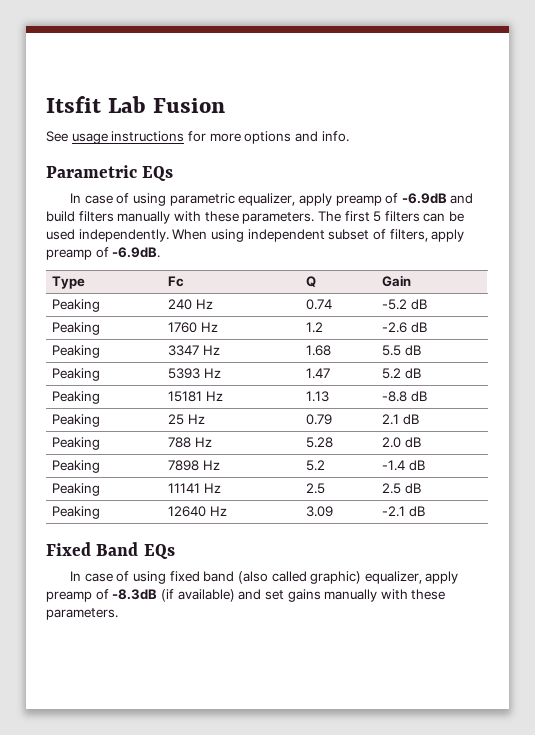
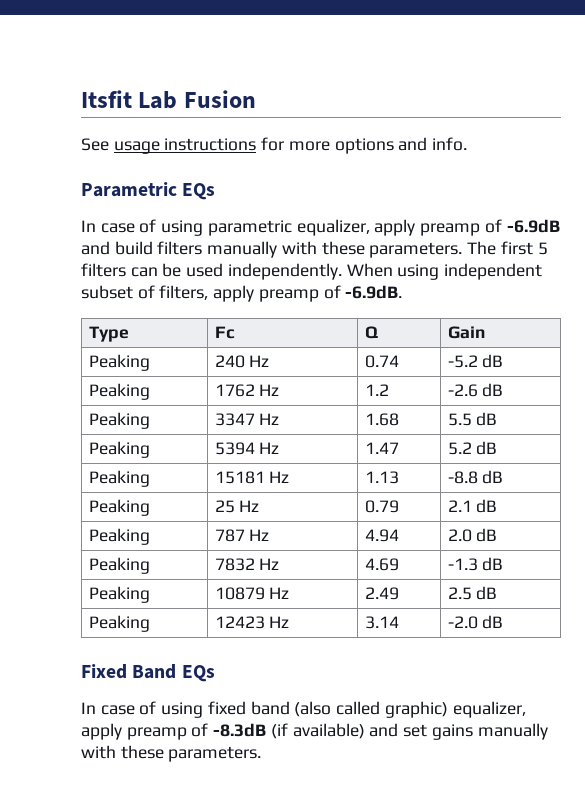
- Peaking | 1760 Hz | 1.2 | -2.6 dB
+ Peaking | 1762 Hz | 1.2 | -2.6 dB
- Peaking | 5393 Hz | 1.47 | 5.2 dB
+ Peaking | 5394 Hz | 1.47 | 5.2 dB
- Peaking | 788 Hz | 5.28 | 2.0 dB
+ Peaking | 787 Hz | 4.94 | 2.0 dB
- Peaking | 7898 Hz | 5.2 | -1.4 dB
- Peaking | 11141 Hz | 2.5 | 2.5 dB
+ Peaking | 7832 Hz | 4.69 | -1.3 dB
+ Peaking | 10879 Hz | 2.49 | 2.5 dB
- Peaking | 12640 Hz | 3.09 | -2.1 dB
+ Peaking | 12423 Hz | 3.14 | -2.0 dB

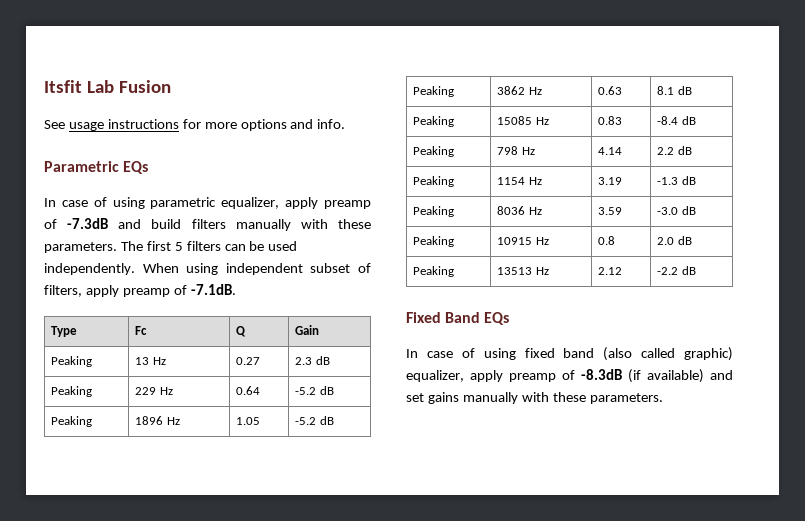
- In case of using parametric equalizer, apply preamp of -6.9dB and build filters manually with these parameters.
+ In case of using parametric equalizer, apply preamp of -7.3dB and build filters manually with these parameters.
- When using independent subset of filters, apply preamp of -6.9dB.
+ When using independent subset of filters, apply preamp of -7.1dB.
- Peaking | 240 Hz | 0.74 | -5.2 dB
- Peaking | 1762 Hz | 1.2 | -2.6 dB
- Peaking | 3347 Hz | 1.68 | 5.5 dB
- Peaking | 5394 Hz | 1.47 | 5.2 dB
- Peaking | 15181 Hz | 1.13 | -8.8 dB
- Peaking | 25 Hz | 0.79 | 2.1 dB
- Peaking | 787 Hz | 4.94 | 2.0 dB
+ Peaking | 13 Hz | 0.27 | 2.3 dB
+ Peaking | 229 Hz | 0.64 | -5.2 dB
+ Peaking | 1896 Hz | 1.05 | -5.2 dB
+ Peaking | 3862 Hz | 0.63 | 8.1 dB
+ Peaking | 15085 Hz | 0.83 | -8.4 dB
+ Peaking | 798 Hz | 4.14 | 2.2 dB
+ Peaking | 1154 Hz | 3.19 | -1.3 dB
+ Peaking | 8036 Hz | 3.59 | -3.0 dB
+ Peaking | 10915 Hz | 0.8 | 2.0 dB
- Peaking | 7832 Hz | 4.69 | -1.3 dB
- Peaking | 10879 Hz | 2.49 | 2.5 dB
- Peaking | 12423 Hz | 3.14 | -2.0 dB
+ Peaking | 13513 Hz | 2.12 | -2.2 dB

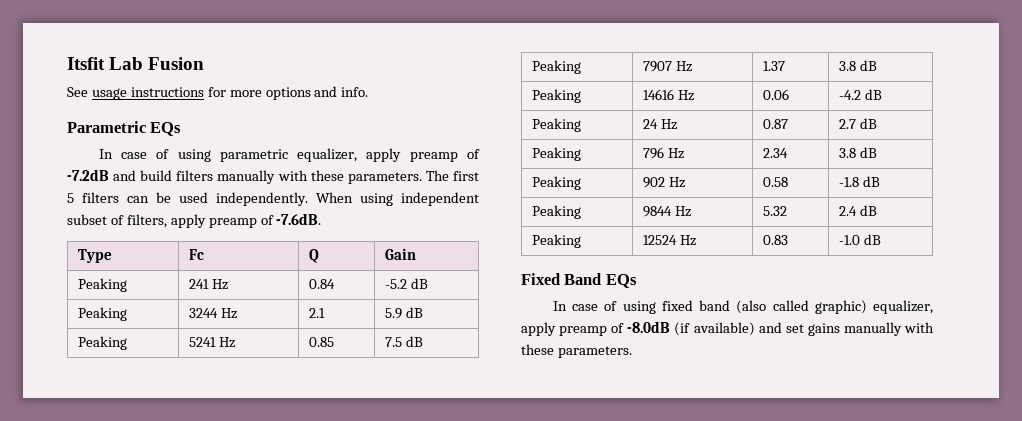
- In case of using parametric equalizer, apply preamp of -7.3dB and build filters manually with these parameters.
+ In case of using parametric equalizer, apply preamp of -7.2dB and build filters manually with these parameters.
- When using independent subset of filters, apply preamp of -7.1dB.
+ When using independent subset of filters, apply preamp of -7.6dB.
- Peaking | 13 Hz | 0.27 | 2.3 dB
- Peaking | 229 Hz | 0.64 | -5.2 dB
- Peaking | 1896 Hz | 1.05 | -5.2 dB
- Peaking | 3862 Hz | 0.63 | 8.1 dB
- Peaking | 15085 Hz | 0.83 | -8.4 dB
- Peaking | 798 Hz | 4.14 | 2.2 dB
- Peaking | 1154 Hz | 3.19 | -1.3 dB
- Peaking | 8036 Hz | 3.59 | -3.0 dB
- Peaking | 10915 Hz | 0.8 | 2.0 dB
- Peaking | 13513 Hz | 2.12 | -2.2 dB
+ Peaking | 241 Hz | 0.84 | -5.2 dB
+ Peaking | 3244 Hz | 2.1 | 5.9 dB
+ Peaking | 5241 Hz | 0.85 | 7.5 dB
+ Peaking | 7907 Hz | 1.37 | 3.8 dB
+ Peaking | 14616 Hz | 0.06 | -4.2 dB
+ Peaking | 24 Hz | 0.87 | 2.7 dB
+ Peaking | 796 Hz | 2.34 | 3.8 dB
+ Peaking | 902 Hz | 0.58 | -1.8 dB
+ Peaking | 9844 Hz | 5.32 | 2.4 dB
+ Peaking | 12524 Hz | 0.83 | -1.0 dB
- In case of using fixed band (also called graphic) equalizer, apply preamp of -8.3dB (if available) and set gains manually with these parameters.
+ In case of using fixed band (also called graphic) equalizer, apply preamp of -8.0dB (if available) and set gains manually with these parameters.

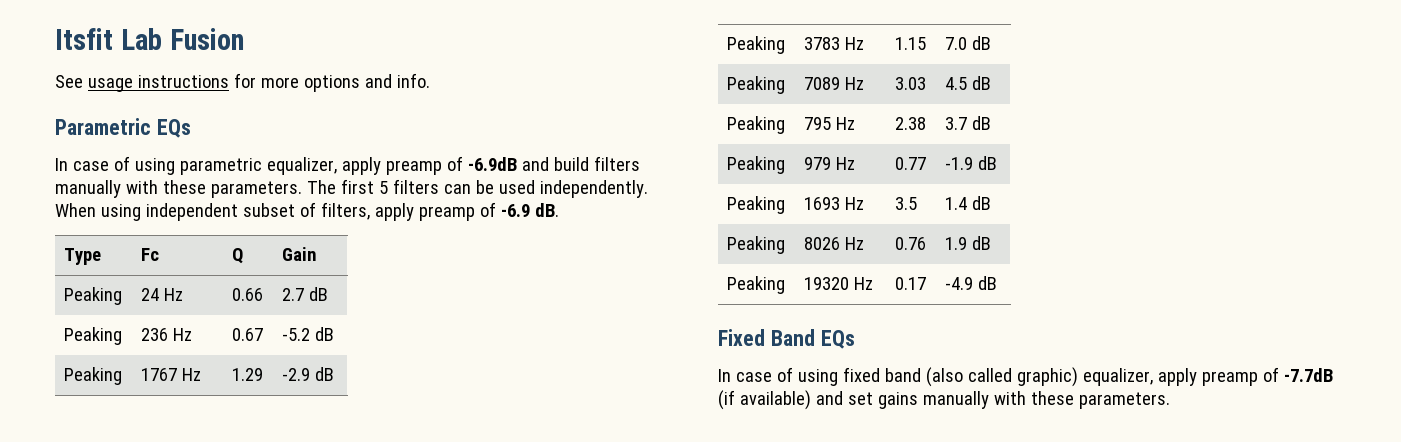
- In case of using parametric equalizer, apply preamp of -7.2dB and build filters manually with these parameters.
+ In case of using parametric equalizer, apply preamp of -6.9dB and build filters manually with these parameters.
- When using independent subset of filters, apply preamp of -7.6dB.
+ When using independent subset of filters, apply preamp of -6.9 dB.
- Peaking | 241 Hz | 0.84 | -5.2 dB
+ Peaking | 24 Hz | 0.66 | 2.7 dB
+ Peaking | 236 Hz | 0.67 | -5.2 dB
- Peaking | 3244 Hz | 2.1 | 5.9 dB
- Peaking | 5241 Hz | 0.85 | 7.5 dB
- Peaking | 7907 Hz | 1.37 | 3.8 dB
- Peaking | 14616 Hz | 0.06 | -4.2 dB
- Peaking | 24 Hz | 0.87 | 2.7 dB
- Peaking | 796 Hz | 2.34 | 3.8 dB
- Peaking | 902 Hz | 0.58 | -1.8 dB
- Peaking | 9844 Hz | 5.32 | 2.4 dB
- Peaking | 12524 Hz | 0.83 | -1.0 dB
+ Peaking | 1767 Hz | 1.29 | -2.9 dB
+ Peaking | 3783 Hz | 1.15 | 7.0 dB
+ Peaking | 7089 Hz | 3.03 | 4.5 dB
+ Peaking | 795 Hz | 2.38 | 3.7 dB
+ Peaking | 979 Hz | 0.77 | -1.9 dB
+ Peaking | 1693 Hz | 3.5 | 1.4 dB
+ Peaking | 8026 Hz | 0.76 | 1.9 dB
+ Peaking | 19320 Hz | 0.17 | -4.9 dB
- In case of using fixed band (also called graphic) equalizer, apply preamp of -8.0dB (if available) and set gains manually with these parameters.
+ In case of using fixed band (also called graphic) equalizer, apply preamp of -7.7dB (if available) and set gains manually with these parameters.

